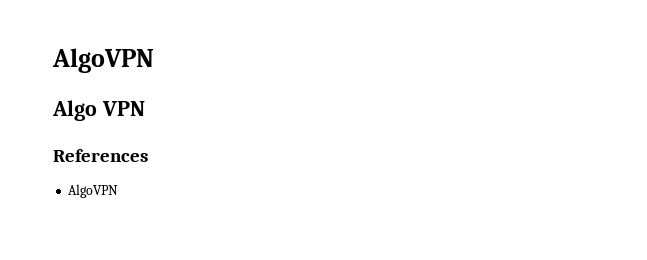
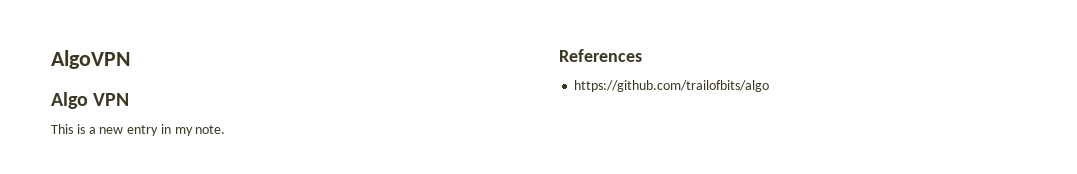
+ This is a new entry in my note.
  References
- AlgoVPN
+ https://github.com/trailofbits/algo

